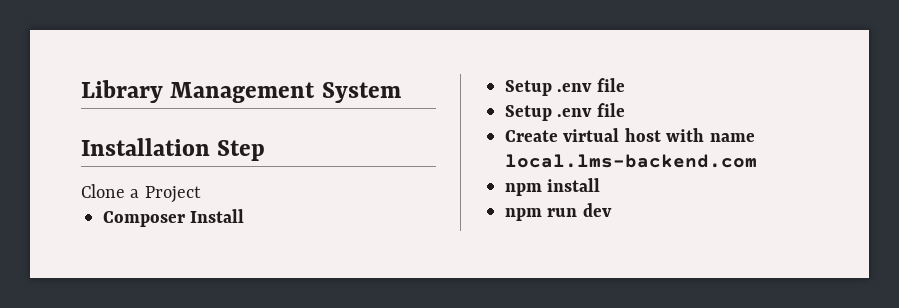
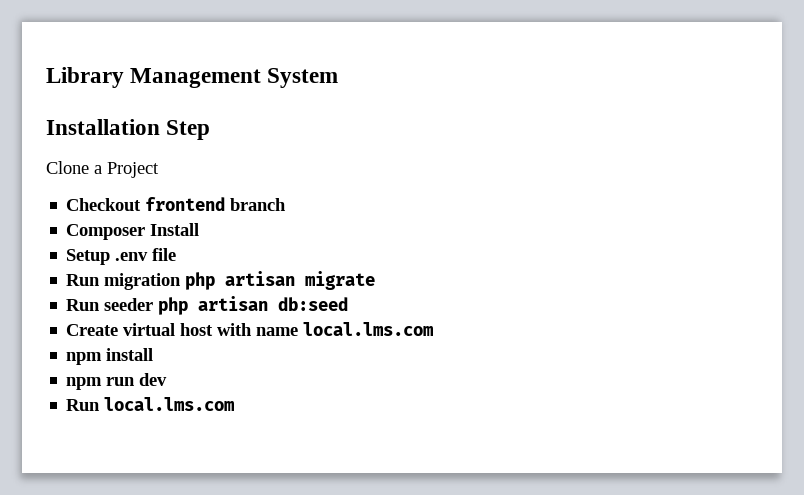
+ Checkout frontend branch
  Composer Install
  Setup .env file
- Setup .env file
+ Run migration php artisan migrate
+ Run seeder php artisan db:seed
- Create virtual host with name local.lms-backend.com
+ Create virtual host with name local.lms.com
+ Run local.lms.com

